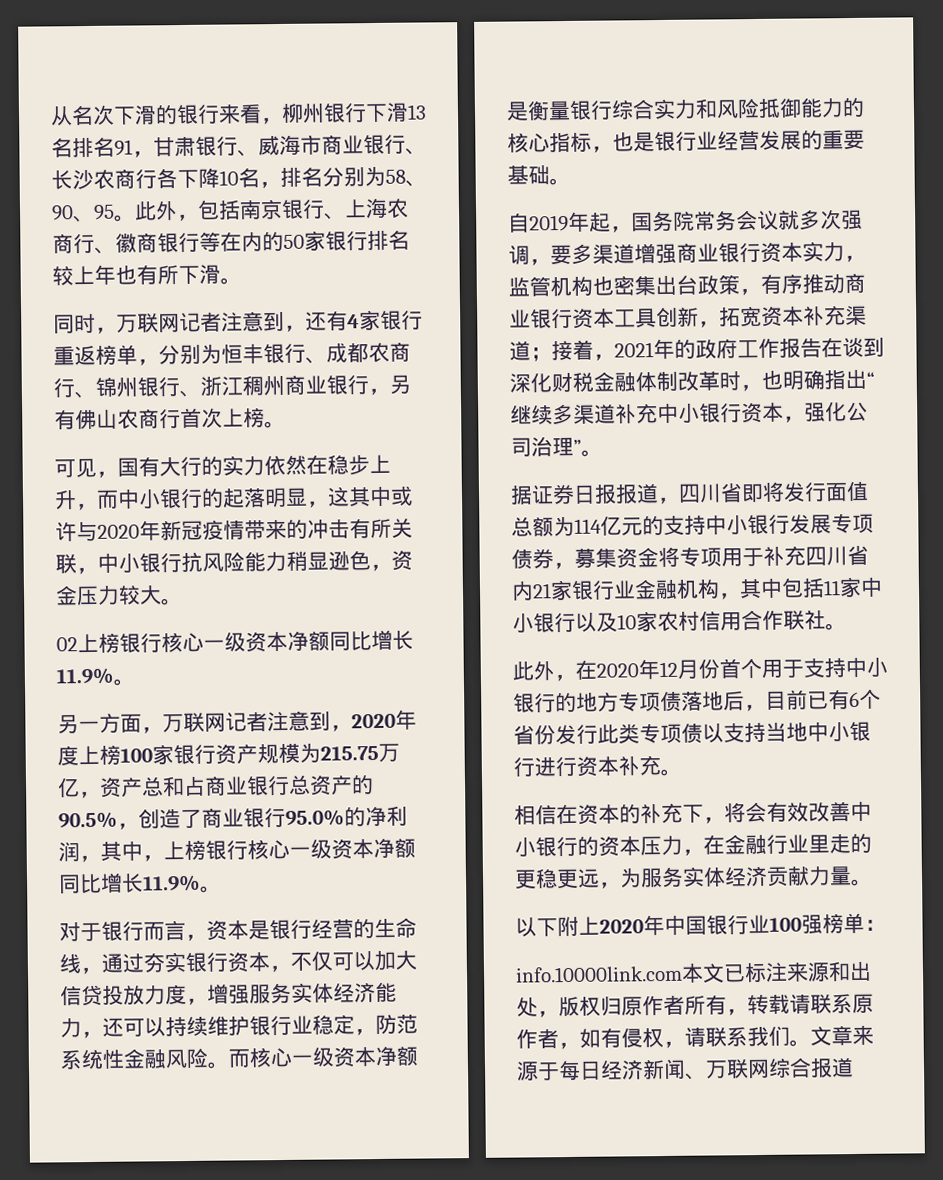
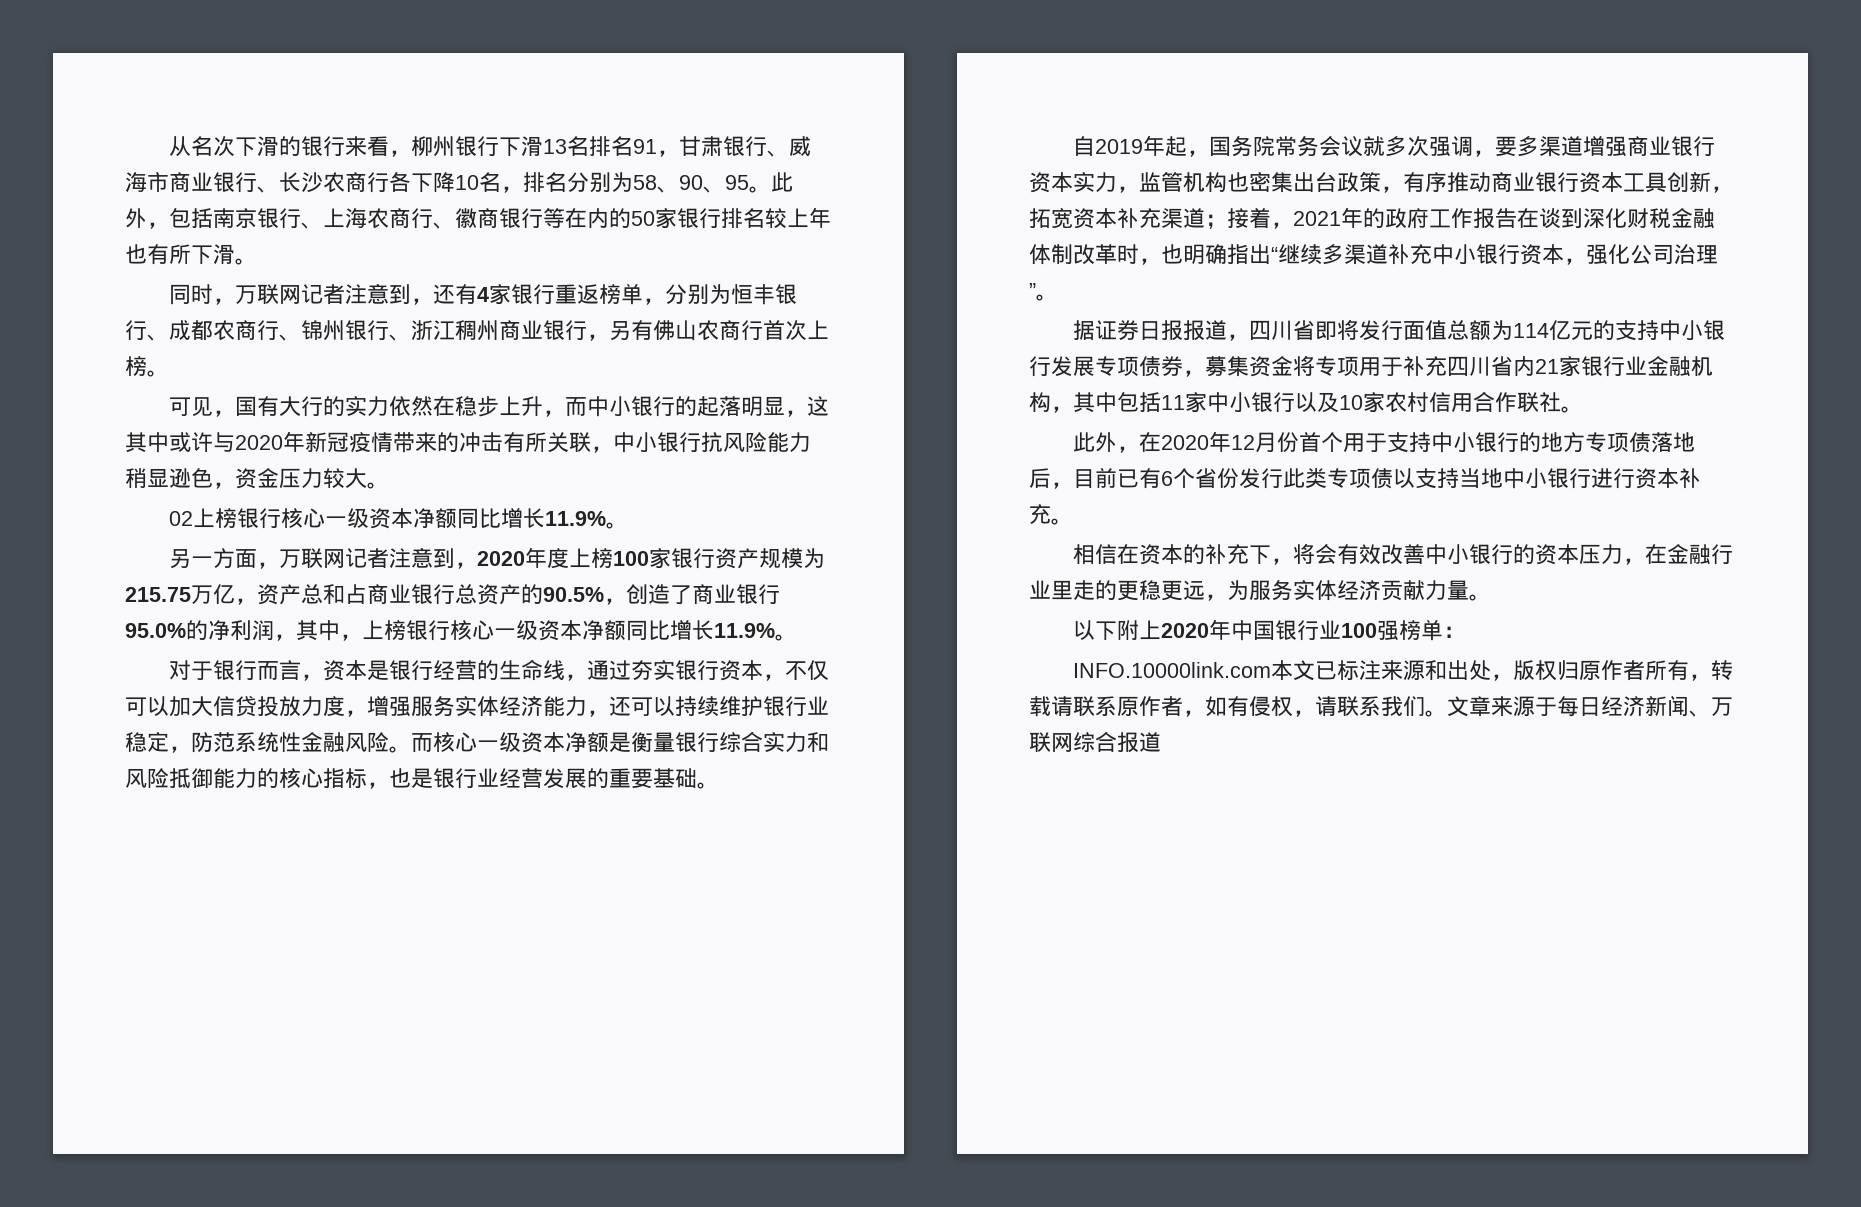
- info.10000link.com本文已标注来源和出处，版权归原作者所有，转载请联系原作者，如有侵权，请联系我们。
+ INFO.10000link.com本文已标注来源和出处，版权归原作者所有，转载请联系原作者，如有侵权，请联系我们。

